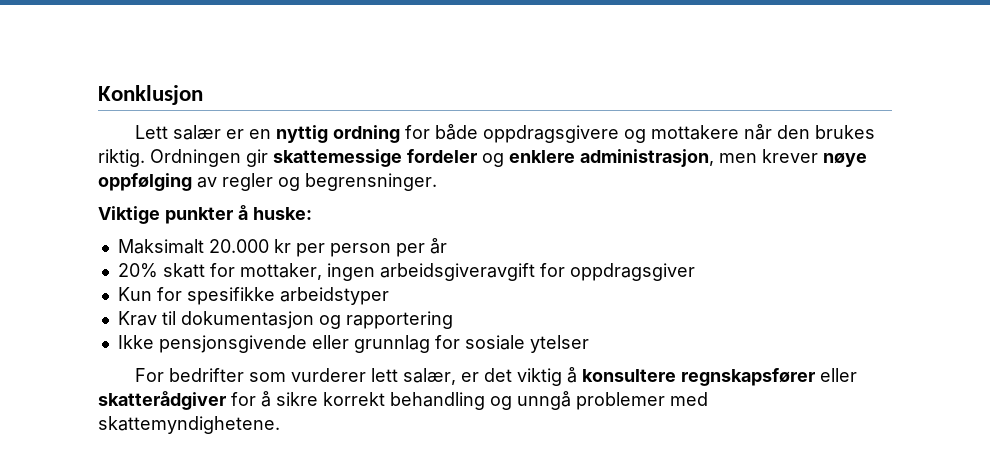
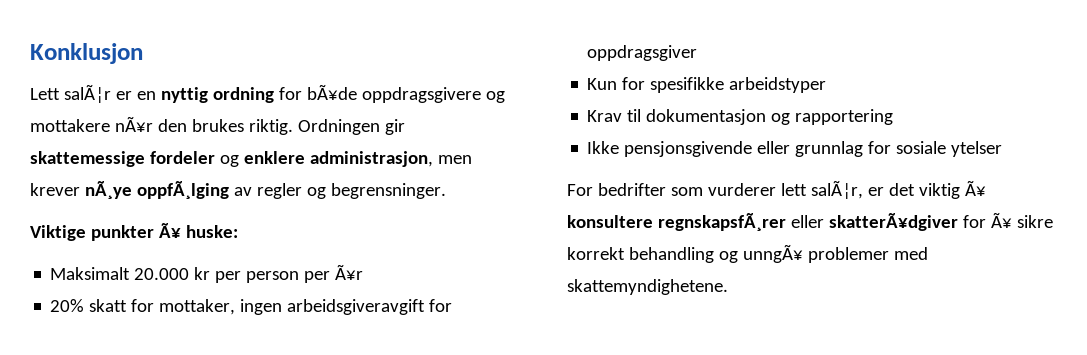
- Lett salær er en nyttig ordning for både oppdragsgivere og mottakere når den brukes riktig.
+ Lett salÃ¦r er en nyttig ordning for bÃ¥de oppdragsgivere og mottakere nÃ¥r den brukes riktig.
- Ordningen gir skattemessige fordeler og enklere administrasjon, men krever nøye oppfølging av regler og begrensninger.
+ Ordningen gir skattemessige fordeler og enklere administrasjon, men krever nÃ¸ye oppfÃ¸lging av regler og begrensninger.
- Viktige punkter å huske:
+ Viktige punkter Ã¥ huske:
- Maksimalt 20.000 kr per person per år
+ Maksimalt 20.000 kr per person per Ã¥r
- For bedrifter som vurderer lett salær, er det viktig å konsultere regnskapsfører eller skatterådgiver for å sikre korrekt behandling og unngå problemer med skattemyndighetene.
+ For bedrifter som vurderer lett salÃ¦r, er det viktig Ã¥ konsultere regnskapsfÃ¸rer eller skatterÃ¥dgiver for Ã¥ sikre korrekt behandling og unngÃ¥ problemer med skattemyndighetene.

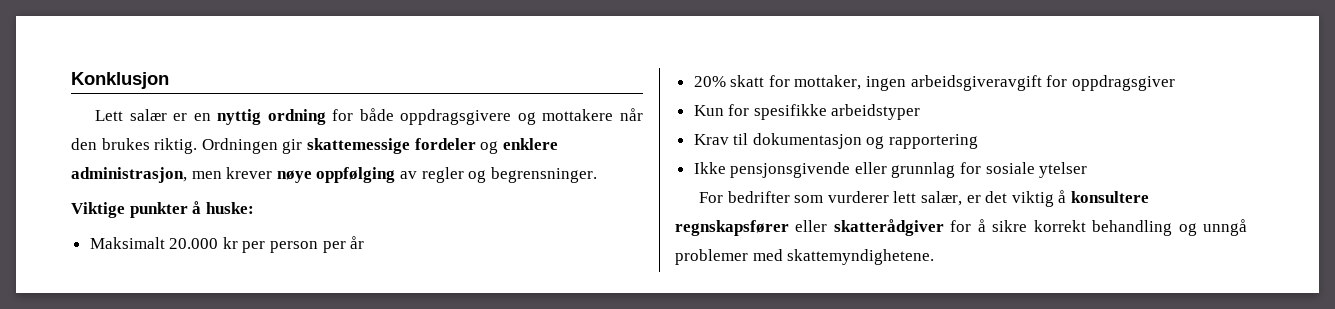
- Lett salÃ¦r er en nyttig ordning for bÃ¥de oppdragsgivere og mottakere nÃ¥r den brukes riktig.
+ Lett salær er en nyttig ordning for både oppdragsgivere og mottakere når den brukes riktig.
- Ordningen gir skattemessige fordeler og enklere administrasjon, men krever nÃ¸ye oppfÃ¸lging av regler og begrensninger.
+ Ordningen gir skattemessige fordeler og enklere administrasjon, men krever nøye oppfølging av regler og begrensninger.
- Viktige punkter Ã¥ huske:
+ Viktige punkter å huske:
- Maksimalt 20.000 kr per person per Ã¥r
+ Maksimalt 20.000 kr per person per år
- For bedrifter som vurderer lett salÃ¦r, er det viktig Ã¥ konsultere regnskapsfÃ¸rer eller skatterÃ¥dgiver for Ã¥ sikre korrekt behandling og unngÃ¥ problemer med skattemyndighetene.
+ For bedrifter som vurderer lett salær, er det viktig å konsultere regnskapsfører eller skatterådgiver for å sikre korrekt behandling og unngå problemer med skattemyndighetene.

